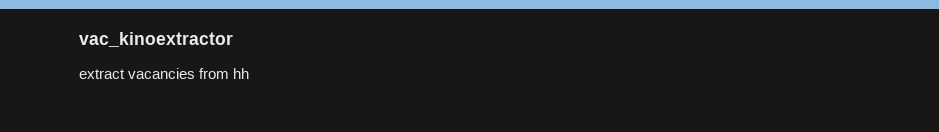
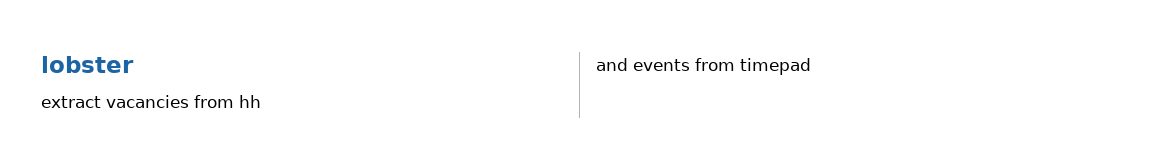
- vac_kinoextractor
+ lobster
+ and events from timepad

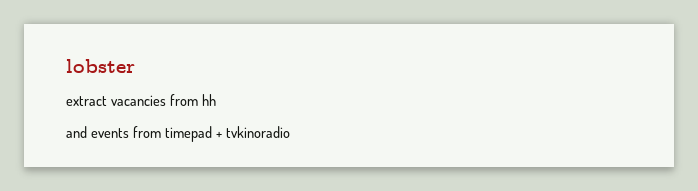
- and events from timepad
+ and events from timepad + tvkinoradio

